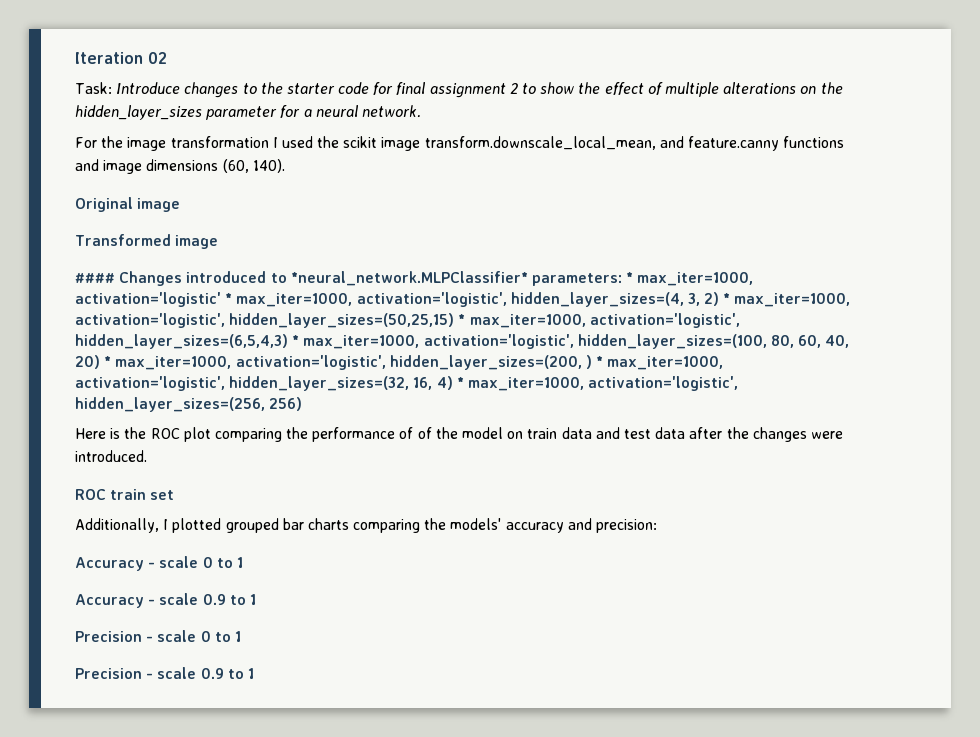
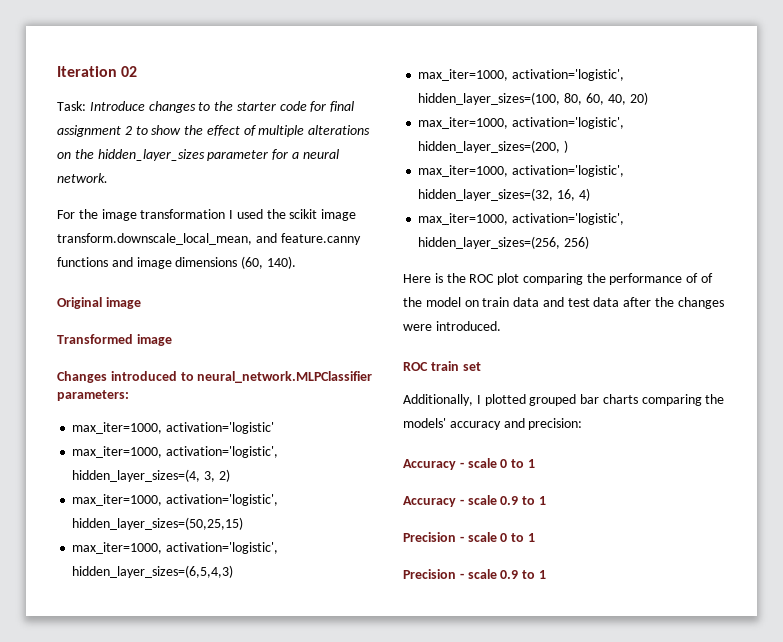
- #### Changes introduced to *neural_network.MLPClassifier* parameters: * max_iter=1000, activation='logistic' * max_iter=1000, activation='logistic', hidden_layer_sizes=(4, 3, 2) * max_iter=1000, activation='logistic', hidden_layer_sizes=(50,25,15) * max_iter=1000, activation='logistic', hidden_layer_sizes=(6,5,4,3) * max_iter=1000, activation='logistic', hidden_layer_sizes=(100, 80, 60, 40, 20) * max_iter=1000, activation='logistic', hidden_layer_sizes=(200, ) * max_iter=1000, activation='logistic', hidden_layer_sizes=(32, 16, 4) * max_iter=1000, activation='logistic', hidden_layer_sizes=(256, 256)
+ Changes introduced to neural_network.MLPClassifier parameters:
+ max_iter=1000, activation='logistic'
+ max_iter=1000, activation='logistic', hidden_layer_sizes=(4, 3, 2)
+ max_iter=1000, activation='logistic', hidden_layer_sizes=(50,25,15)
+ max_iter=1000, activation='logistic', hidden_layer_sizes=(6,5,4,3)
+ max_iter=1000, activation='logistic', hidden_layer_sizes=(100, 80, 60, 40, 20)
+ max_iter=1000, activation='logistic', hidden_layer_sizes=(200, )
+ max_iter=1000, activation='logistic', hidden_layer_sizes=(32, 16, 4)
+ max_iter=1000, activation='logistic', hidden_layer_sizes=(256, 256)

